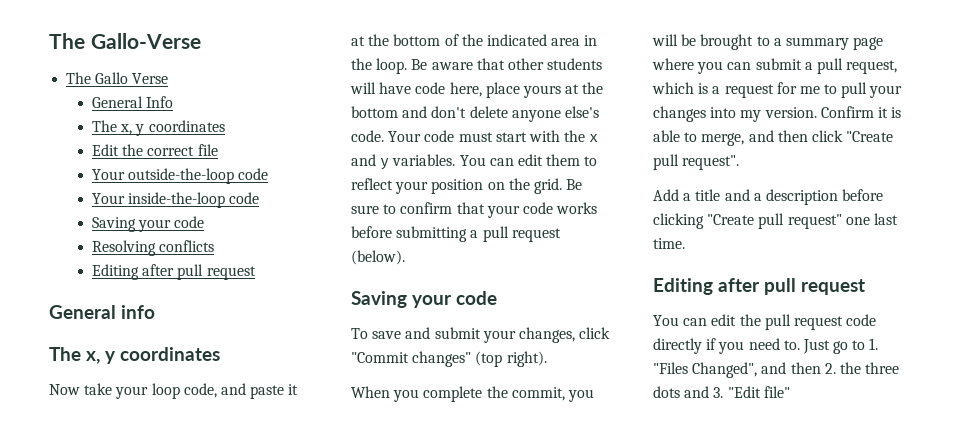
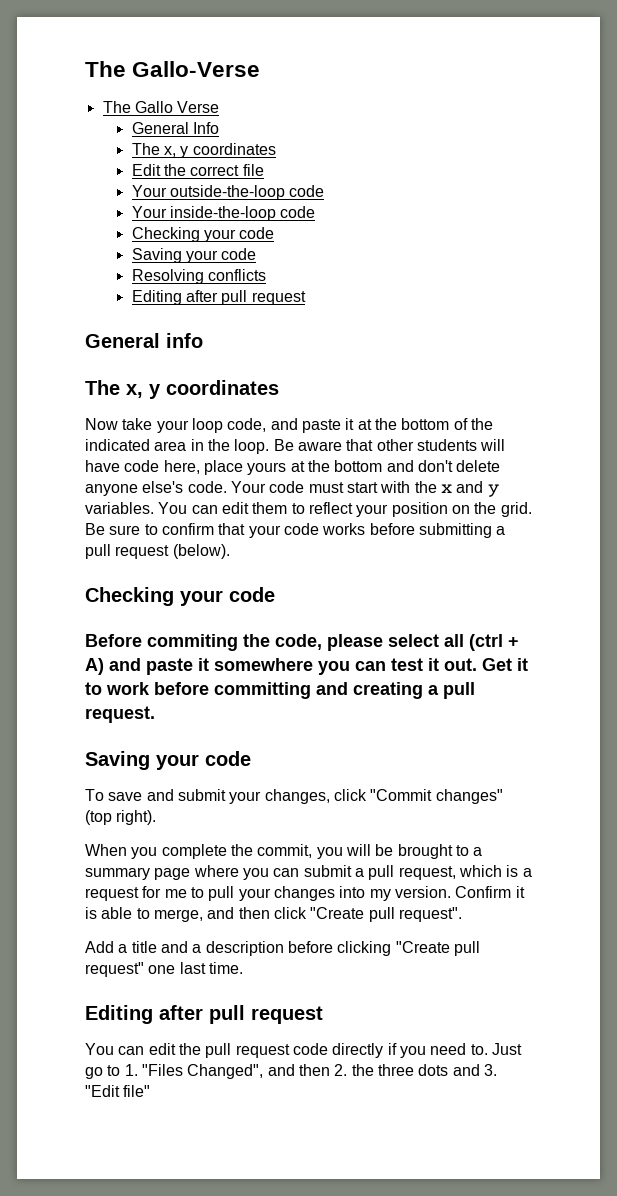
  Your inside-the-loop code
+ Checking your code
  Be sure to confirm that your code works before submitting a pull request (below).
+ Checking your code
+ Before commiting the code, please select all (ctrl + A) and paste it somewhere you can test it out. Get it to work before committing and creating a pull request.

